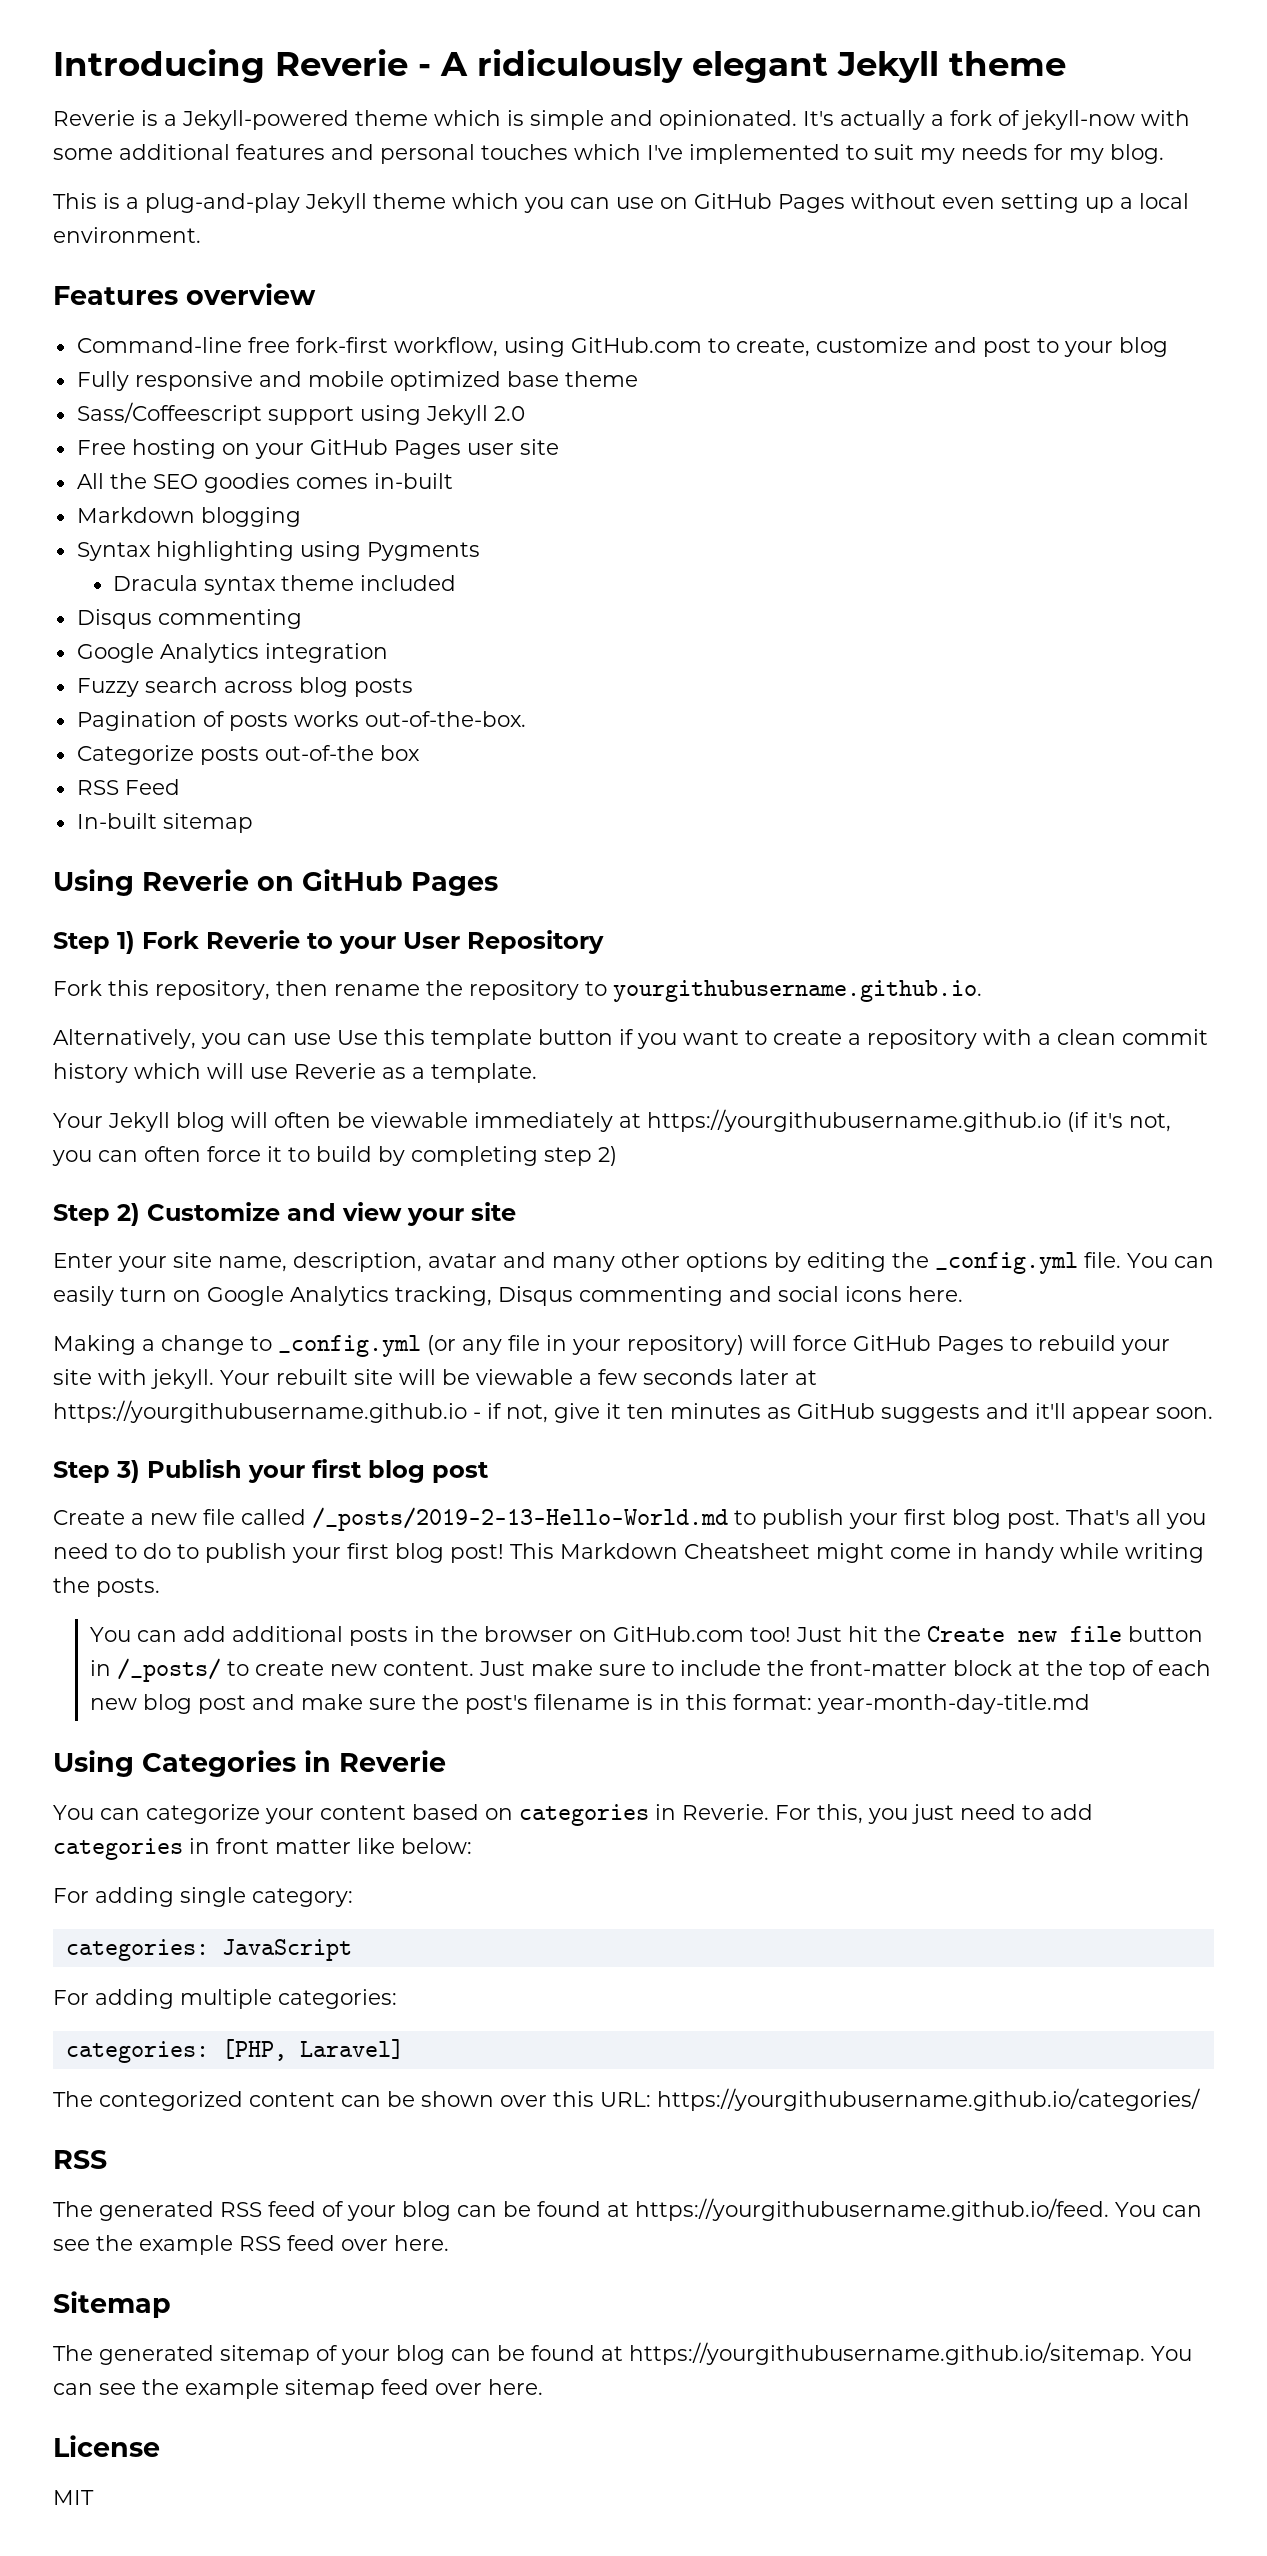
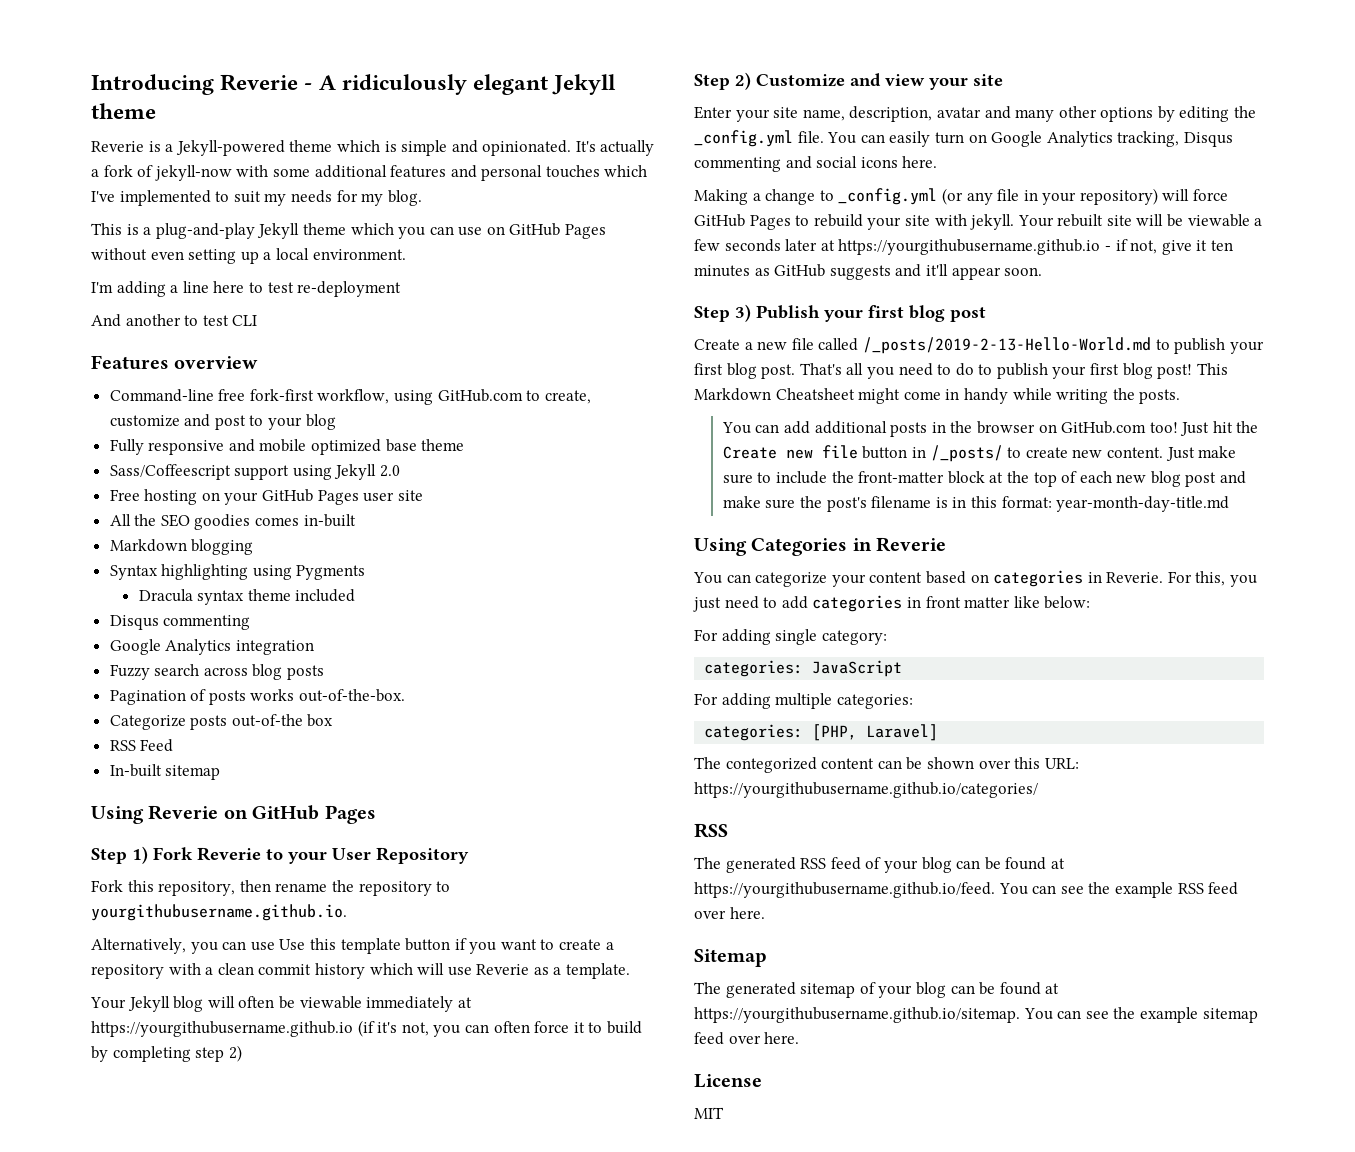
+ I'm adding a line here to test re-deployment
+ And another to test CLI

